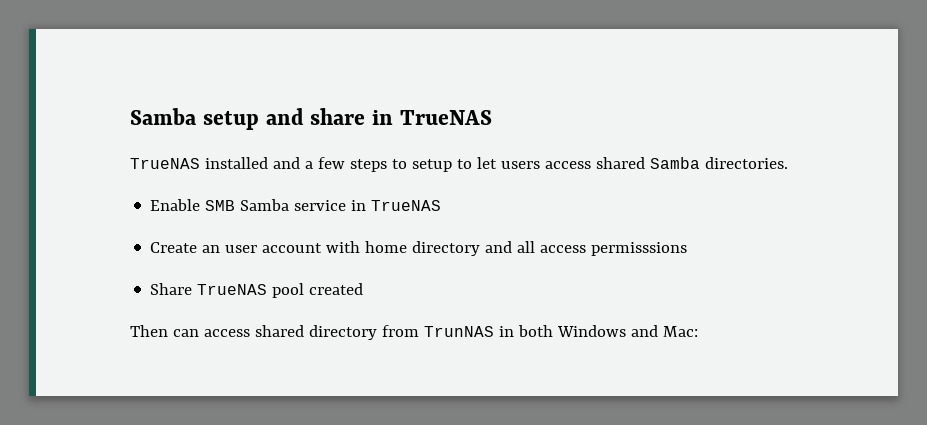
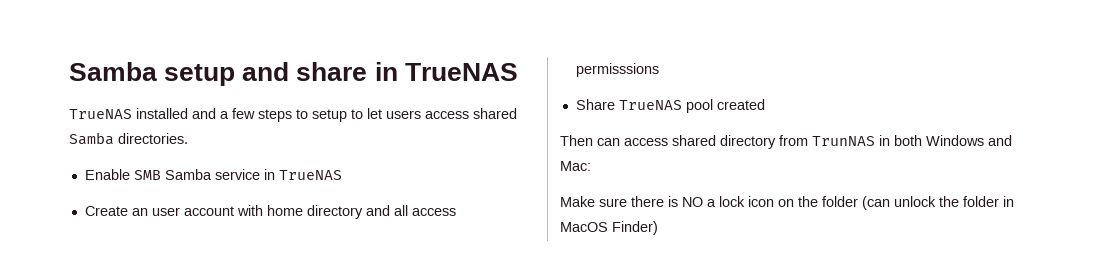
+ Make sure there is NO a lock icon on the folder (can unlock the folder in MacOS Finder)

